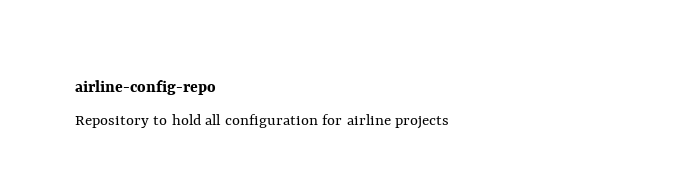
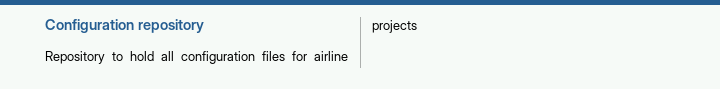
- airline-config-repo
+ Configuration repository
- Repository to hold all configuration for airline projects
+ Repository to hold all configuration files for airline projects

